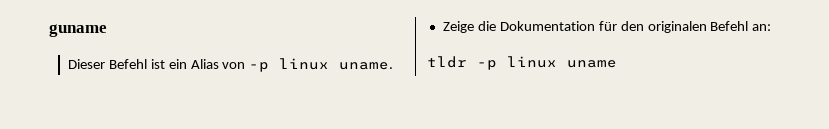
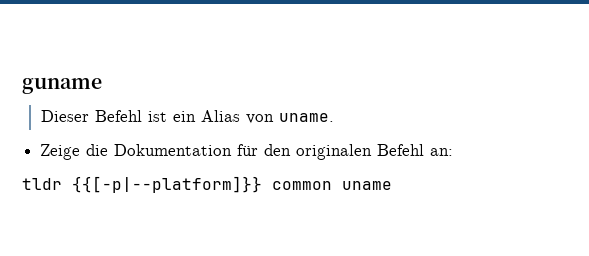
- Dieser Befehl ist ein Alias von -p linux uname.
+ Dieser Befehl ist ein Alias von uname.
- tldr -p linux uname
+ tldr {{[-p|--platform]}} common uname

